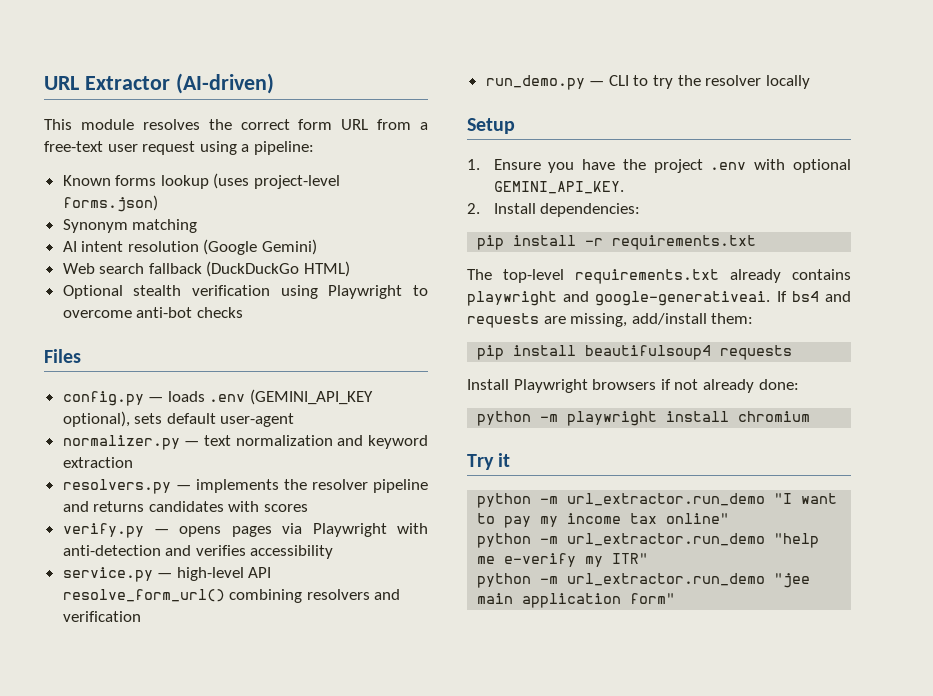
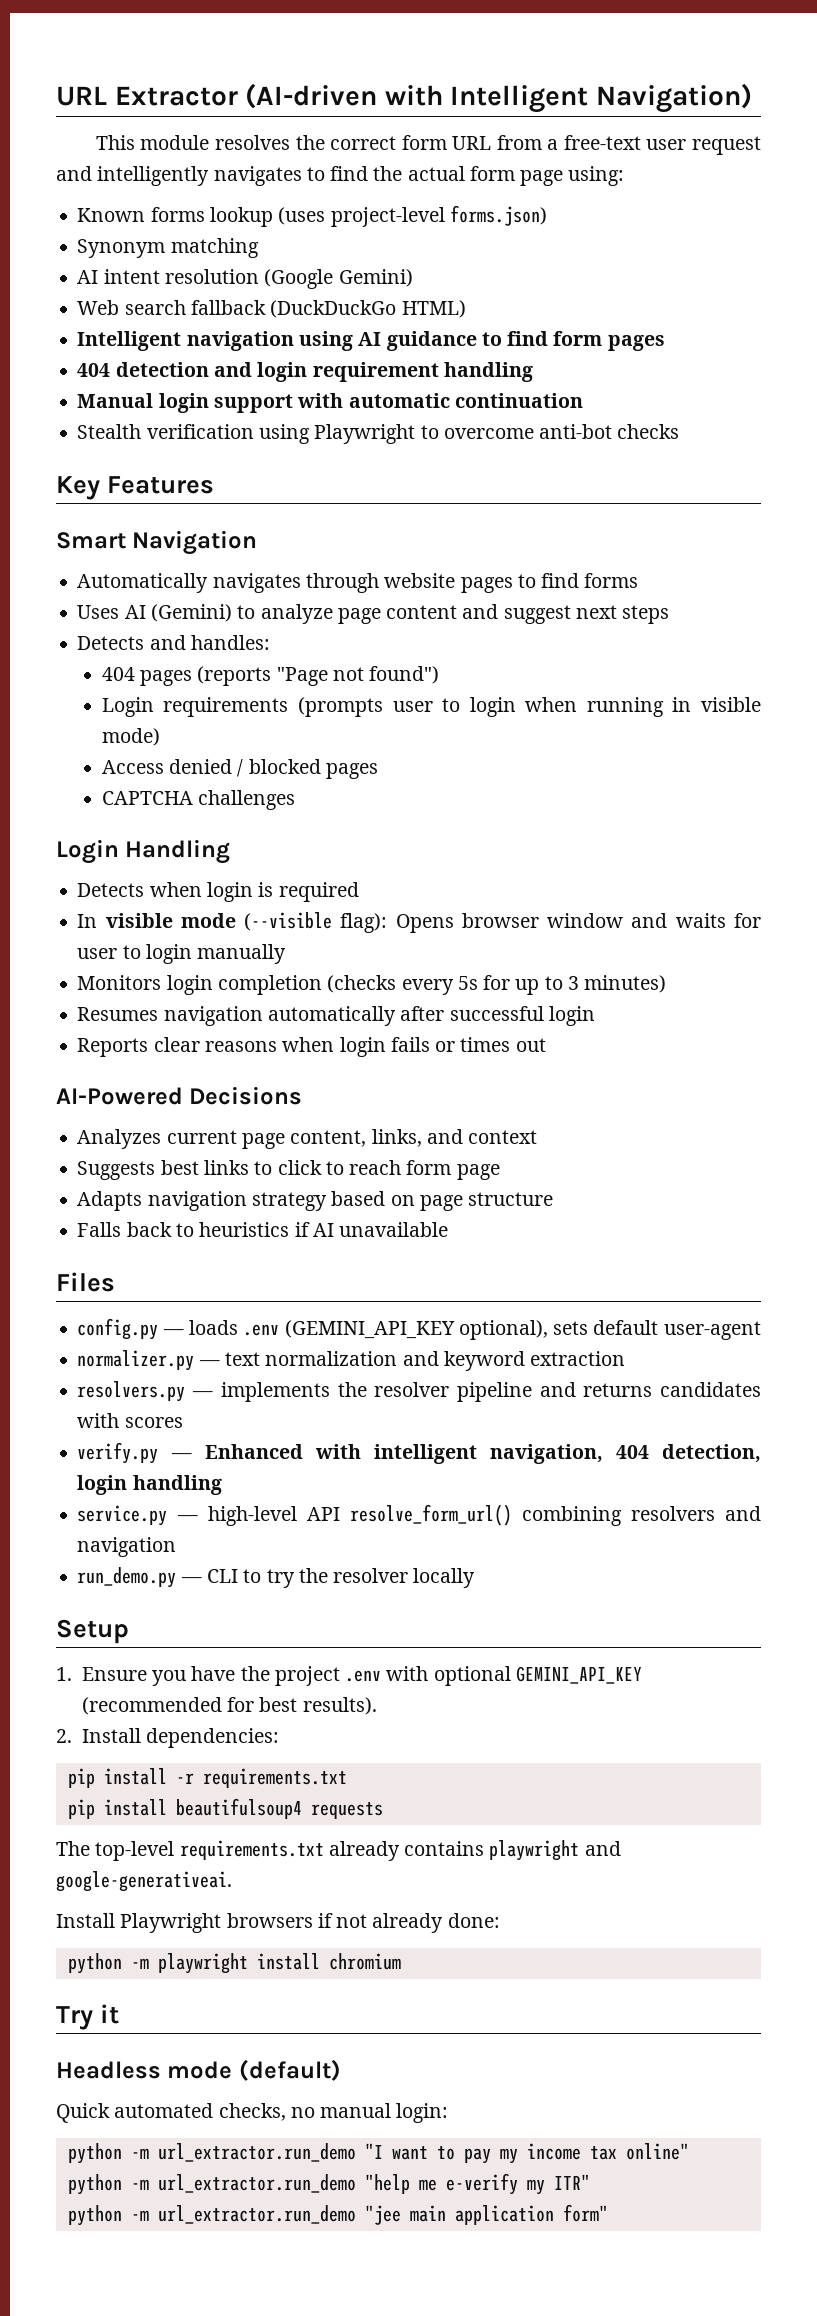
- URL Extractor (AI-driven)
+ URL Extractor (AI-driven with Intelligent Navigation)
- This module resolves the correct form URL from a free-text user request using a pipeline:
+ This module resolves the correct form URL from a free-text user request and intelligently navigates to find the actual form page using:
- Optional stealth verification using Playwright to overcome anti-bot checks
+ Intelligent navigation using AI guidance to find form pages
+ 404 detection and login requirement handling
+ Manual login support with automatic continuation
+ Stealth verification using Playwright to overcome anti-bot checks
+ Key Features
+ Smart Navigation
+ Automatically navigates through website pages to find forms
+ Uses AI (Gemini) to analyze page content and suggest next steps
+ Detects and handles:
+ 404 pages (reports "Page not found")
+ Login requirements (prompts user to login when running in visible mode)
+ Access denied / blocked pages
+ CAPTCHA challenges
+ Login Handling
+ Detects when login is required
+ In visible mode (--visible flag): Opens browser window and waits for user to login manually
+ Monitors login completion (checks every 5s for up to 3 minutes)
+ Resumes navigation automatically after successful login
+ Reports clear reasons when login fails or times out
+ AI-Powered Decisions
+ Analyzes current page content, links, and context
+ Suggests best links to click to reach form page
+ Adapts navigation strategy based on page structure
+ Falls back to heuristics if AI unavailable
- verify.py — opens pages via Playwright with anti-detection and verifies accessibility
+ verify.py — Enhanced with intelligent navigation, 404 detection, login handling
- service.py — high-level API resolve_form_url() combining resolvers and verification
+ service.py — high-level API resolve_form_url() combining resolvers and navigation
- 1. Ensure you have the project .env with optional GEMINI_API_KEY.
+ 1. Ensure you have the project .env with optional GEMINI_API_KEY (recommended for best results).
+ pip install beautifulsoup4 requests
- If bs4 and requests are missing, add/install them:
- pip install beautifulsoup4 requests
+ Headless mode (default)
+ Quick automated checks, no manual login:

